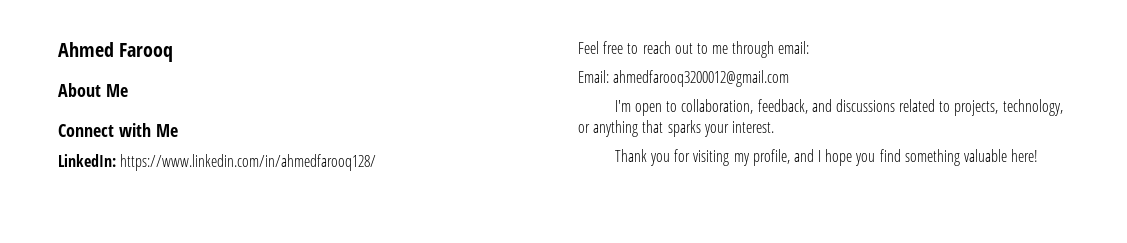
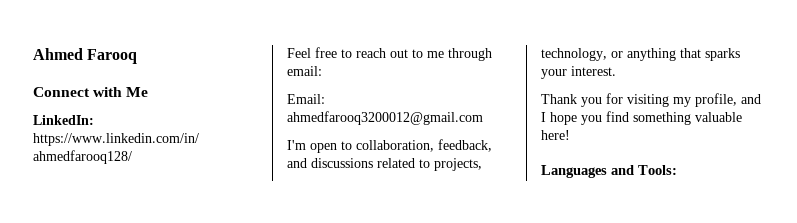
- About Me
+ Languages and Tools:

